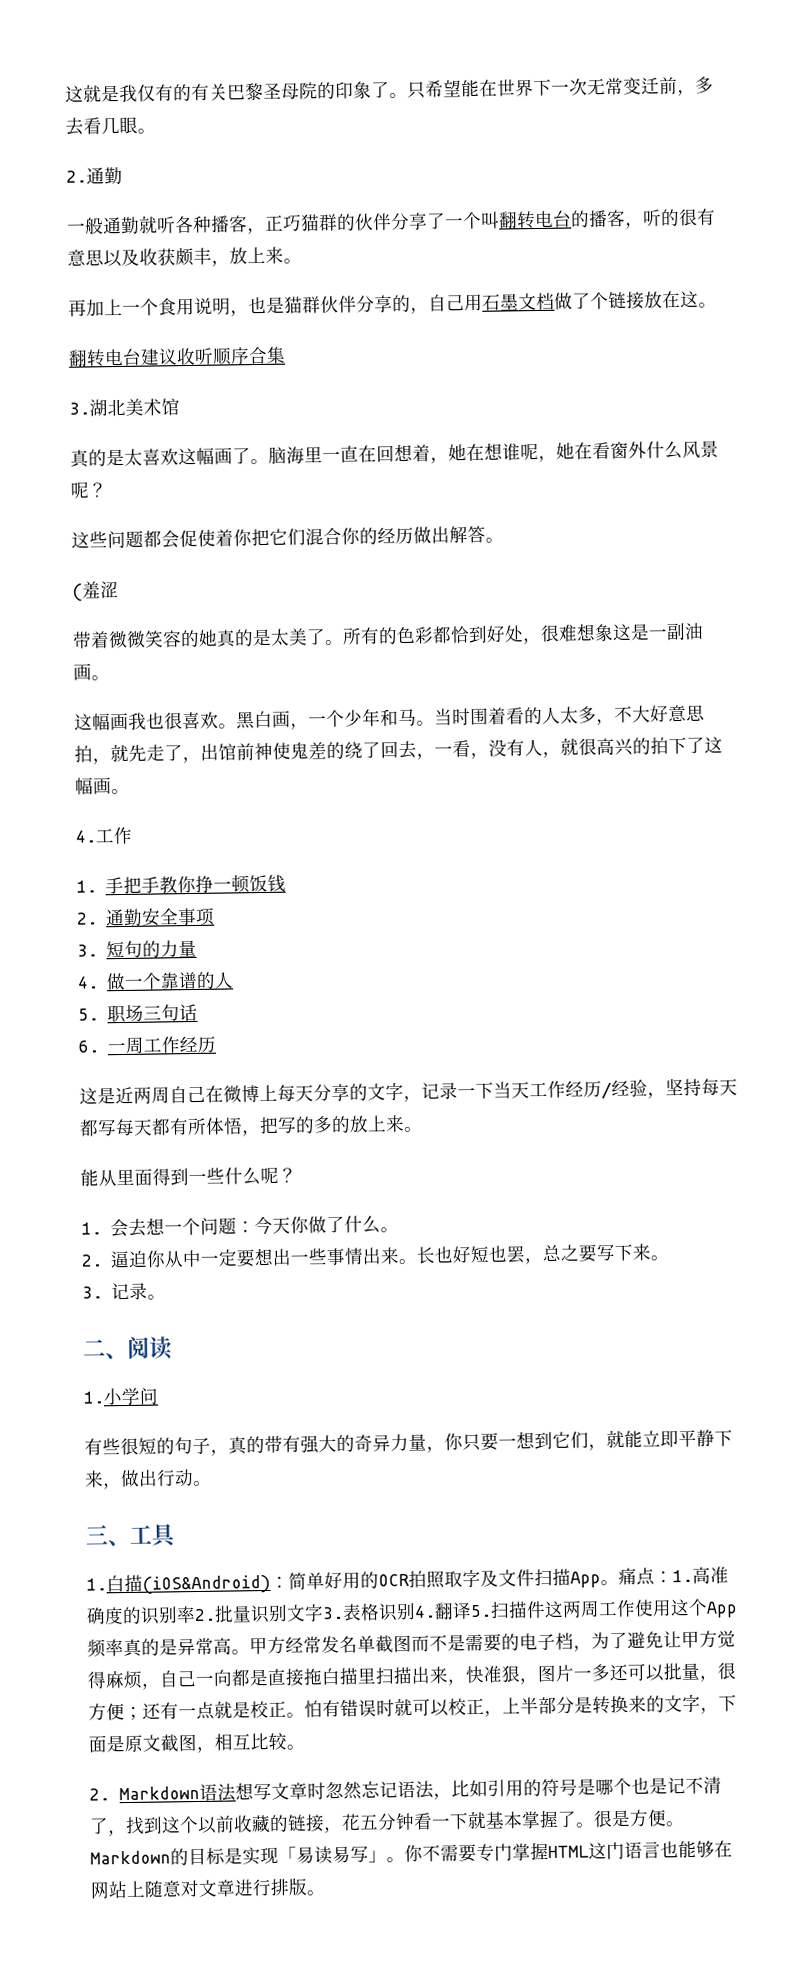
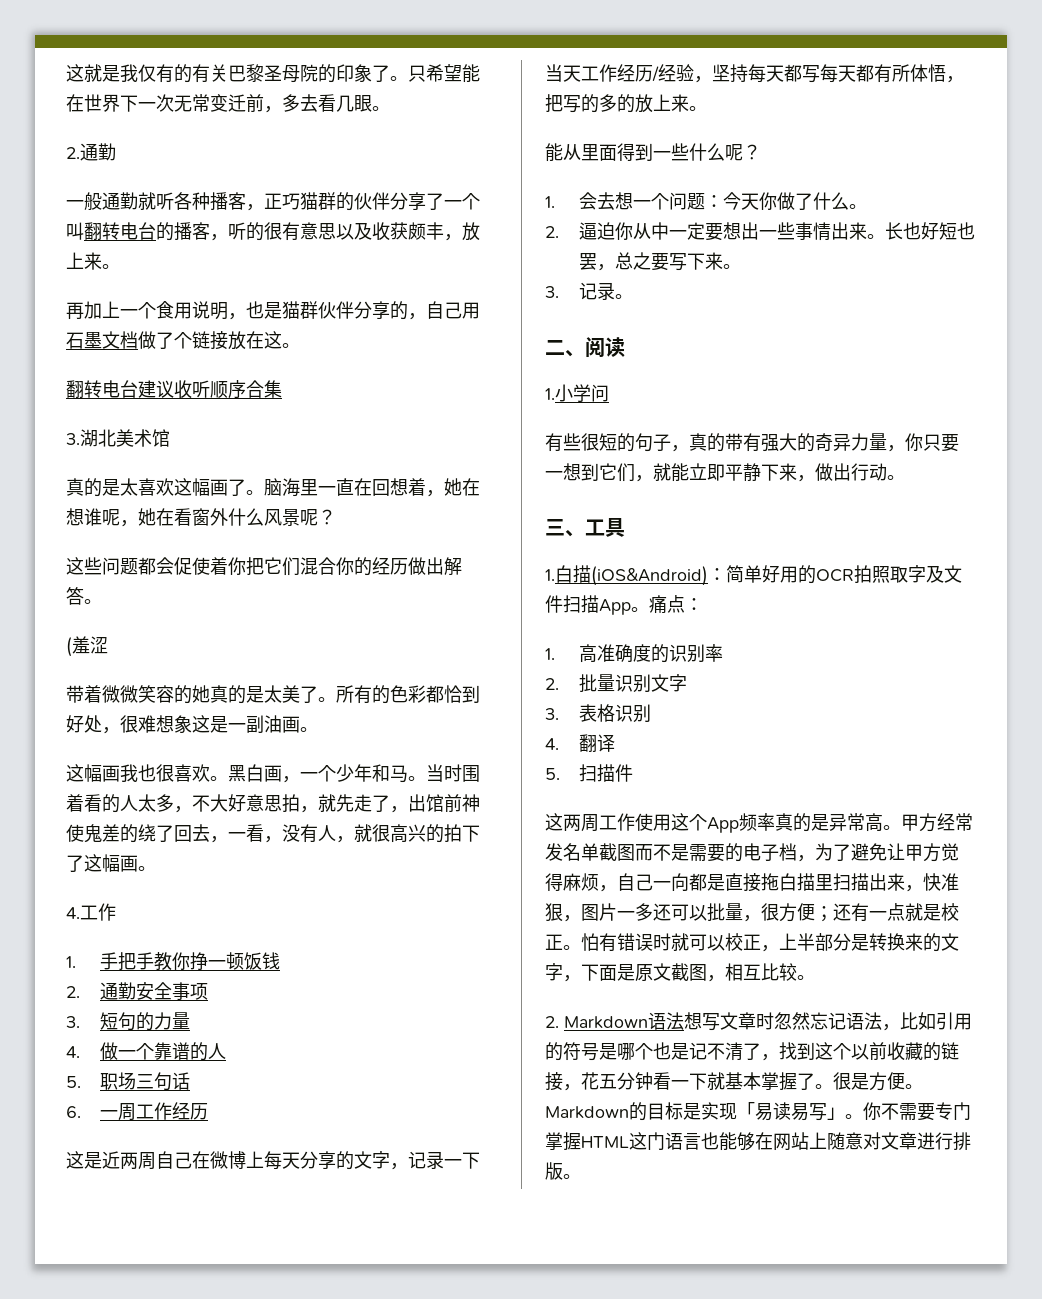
- 痛点：1.高准确度的识别率2.批量识别文字3.表格识别4.翻译5.扫描件这两周工作使用这个App频率真的是异常高。
+ 痛点：
+ 1.高准确度的识别率
+ 2.批量识别文字
+ 3.表格识别
+ 4.翻译
+ 5.扫描件
+ 这两周工作使用这个App频率真的是异常高。

